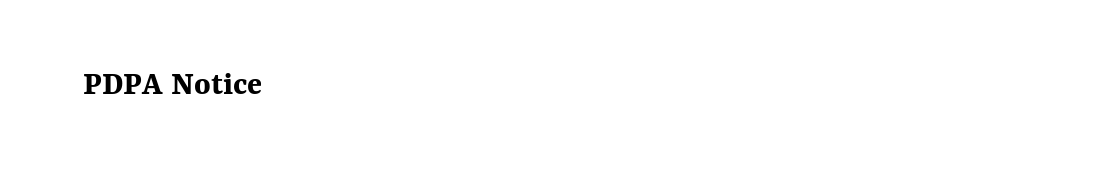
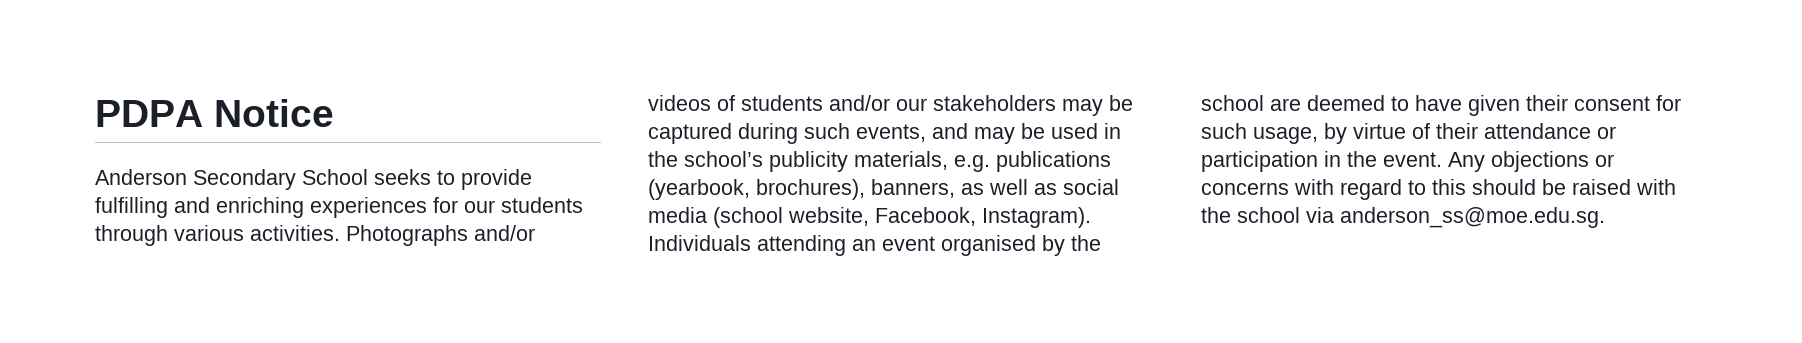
+ Anderson Secondary School seeks to provide fulfilling and enriching experiences for our students through various activities. Photographs and/or videos of students and/or our stakeholders may be captured during such events, and may be used in the school’s publicity materials, e.g. publications (yearbook, brochures), banners, as well as social media (school website, Facebook, Instagram). Individuals attending an event organised by the school are deemed to have given their consent for such usage, by virtue of their attendance or participation in the event. Any objections or concerns with regard to this should be raised with the school via anderson_ss@moe.edu.sg.

